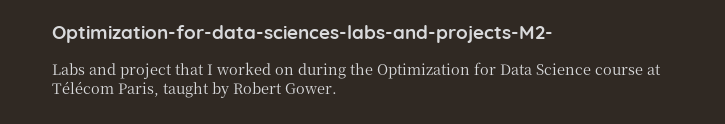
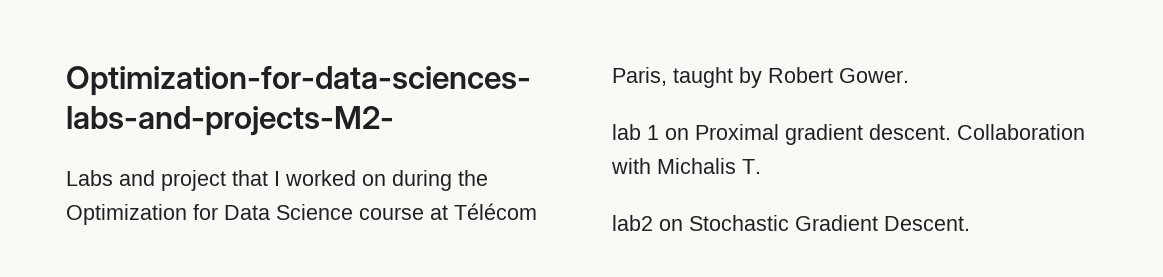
+ lab 1 on Proximal gradient descent. Collaboration with Michalis T.
+ lab2 on Stochastic Gradient Descent.

